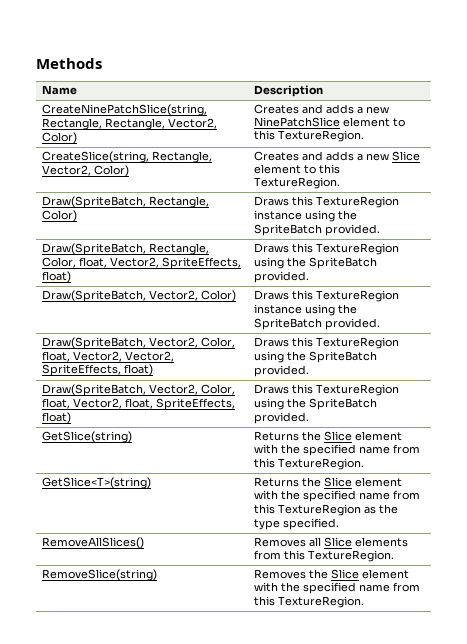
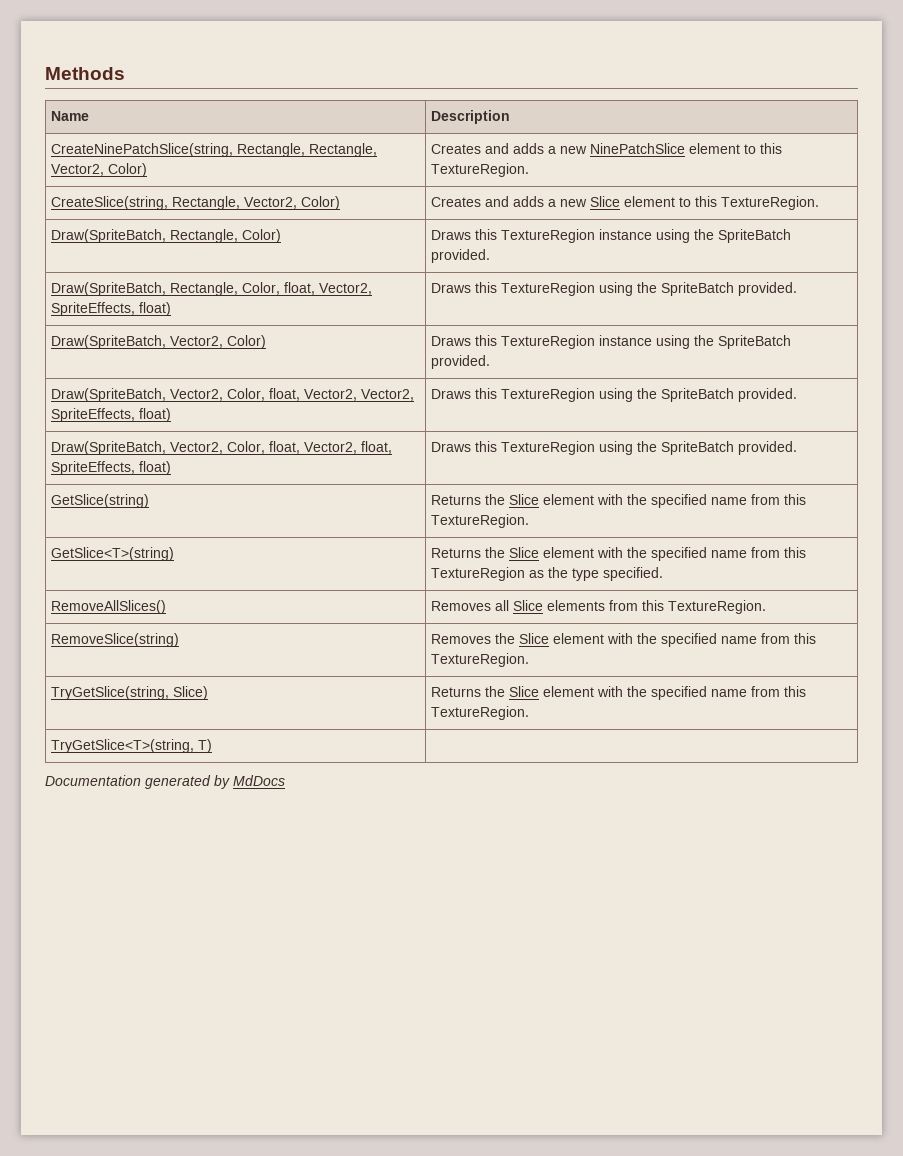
+ TryGetSlice(string, Slice) | Returns the Slice element with the specified name from this TextureRegion.
+ TryGetSlice<T>(string, T) |
+ Documentation generated by MdDocs

